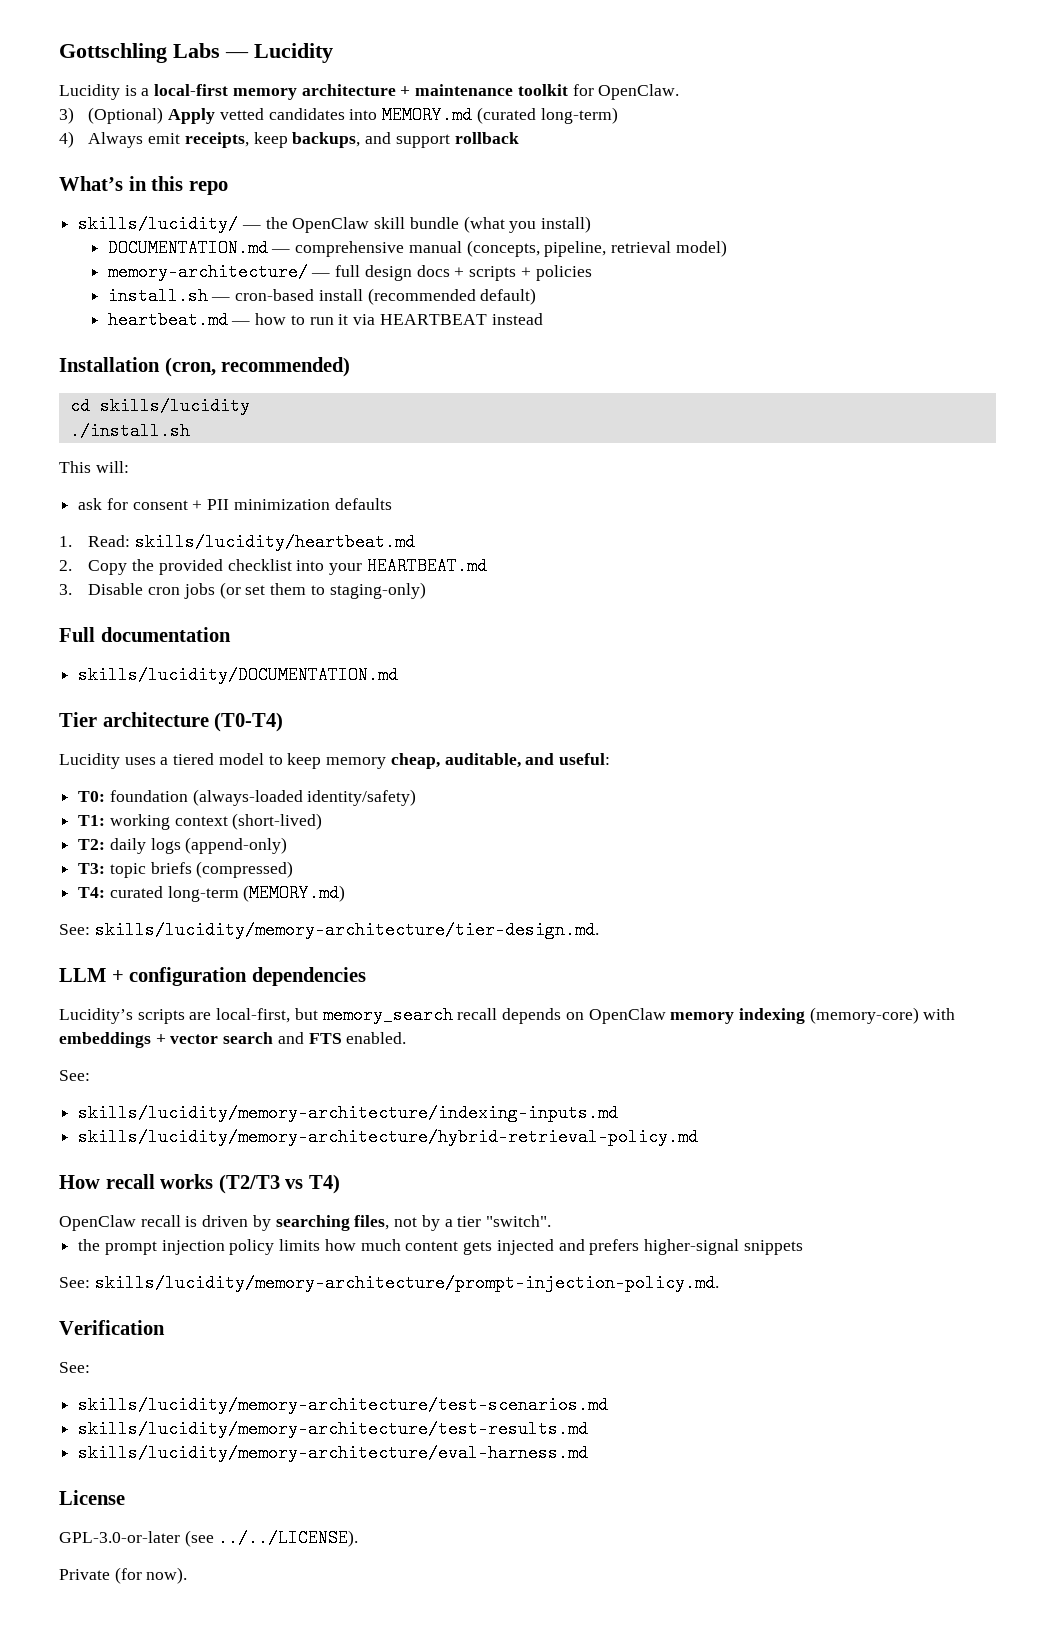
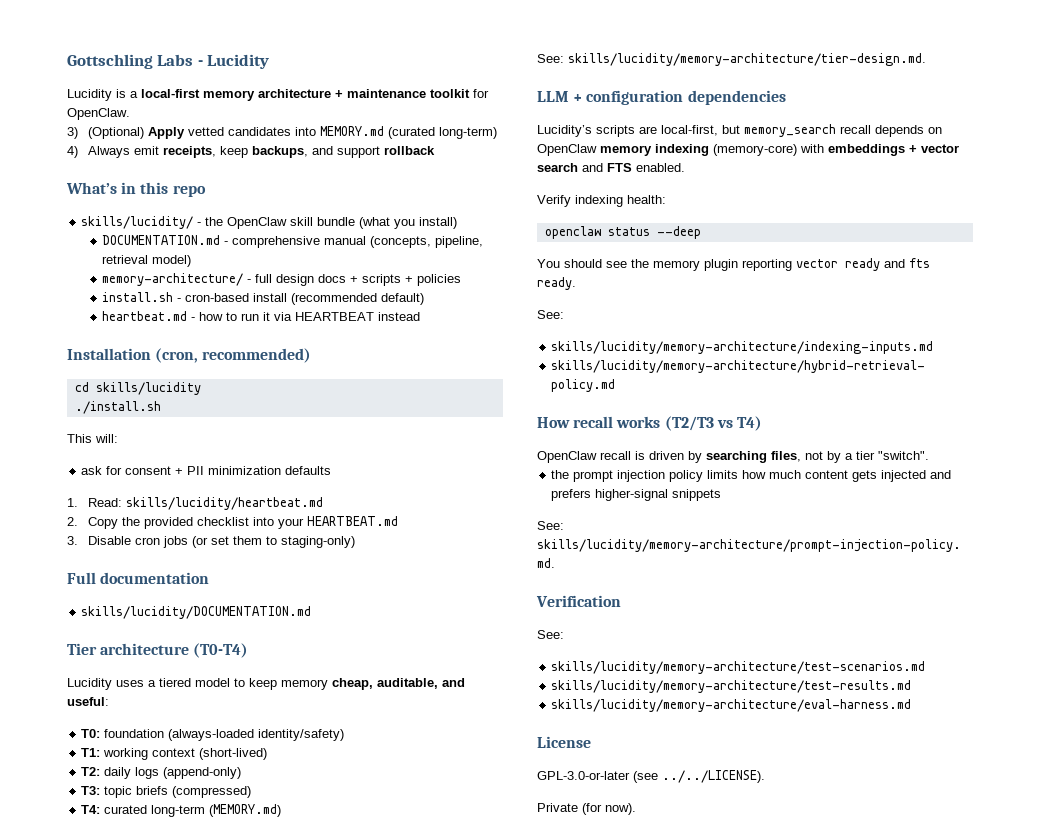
- Gottschling Labs — Lucidity
+ Gottschling Labs - Lucidity
- skills/lucidity/ — the OpenClaw skill bundle (what you install)
+ skills/lucidity/ - the OpenClaw skill bundle (what you install)
- DOCUMENTATION.md — comprehensive manual (concepts, pipeline, retrieval model)
+ DOCUMENTATION.md - comprehensive manual (concepts, pipeline, retrieval model)
- memory-architecture/ — full design docs + scripts + policies
+ memory-architecture/ - full design docs + scripts + policies
- install.sh — cron-based install (recommended default)
+ install.sh - cron-based install (recommended default)
- heartbeat.md — how to run it via HEARTBEAT instead
+ heartbeat.md - how to run it via HEARTBEAT instead
+ Verify indexing health:
+ openclaw status --deep
+ You should see the memory plugin reporting vector ready and fts ready.

